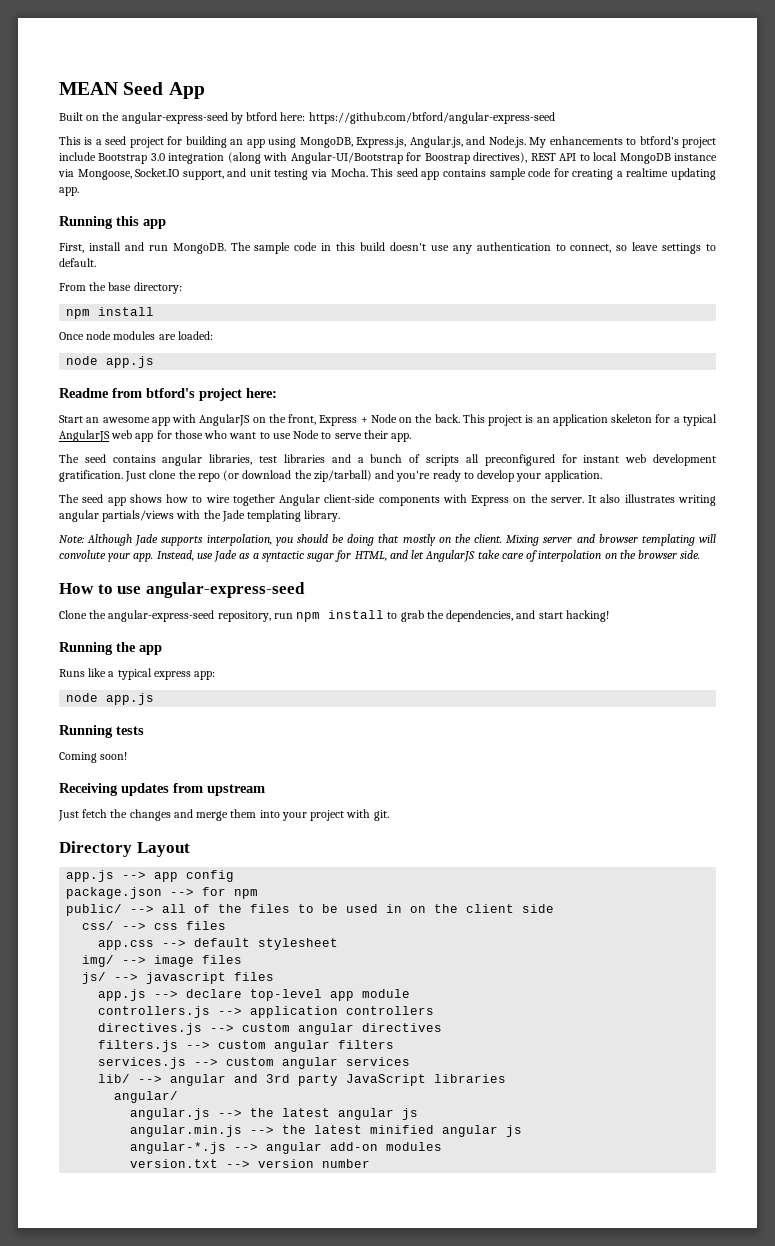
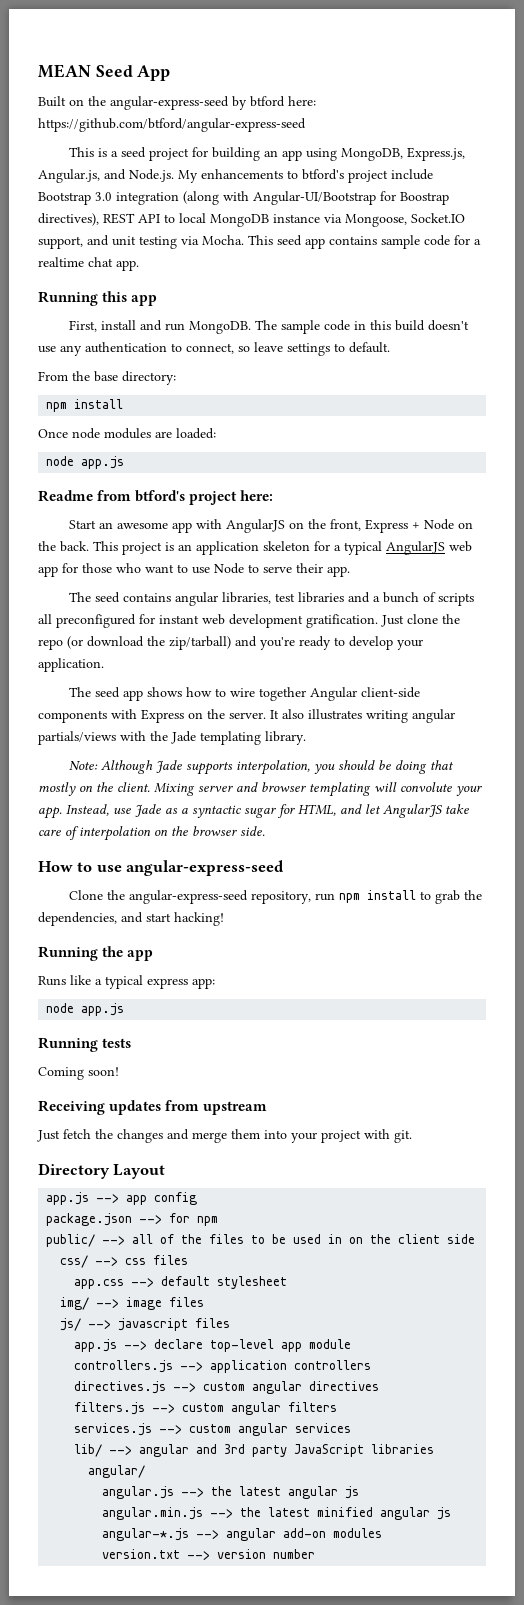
- This seed app contains sample code for creating a realtime updating app.
+ This seed app contains sample code for a realtime chat app.

